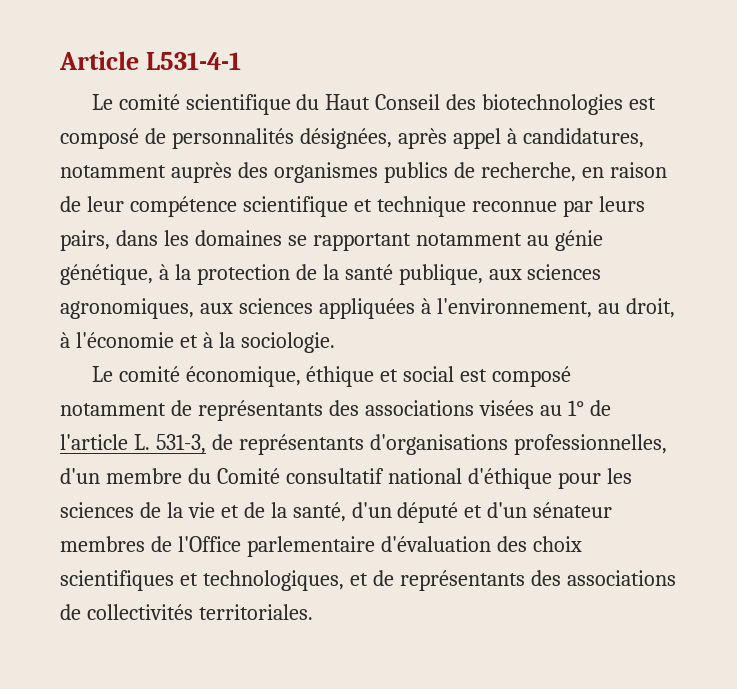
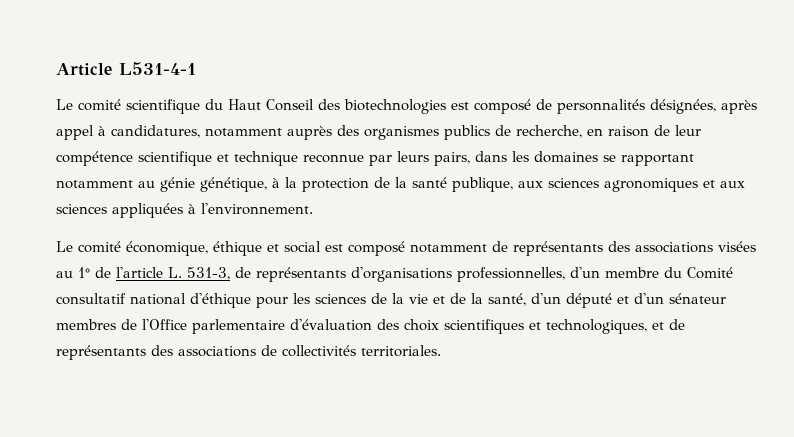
- Le comité scientifique du Haut Conseil des biotechnologies est composé de personnalités désignées, après appel à candidatures, notamment auprès des organismes publics de recherche, en raison de leur compétence scientifique et technique reconnue par leurs pairs, dans les domaines se rapportant notamment au génie génétique, à la protection de la santé publique, aux sciences agronomiques, aux sciences appliquées à l'environnement, au droit, à l'économie et à la sociologie.
+ Le comité scientifique du Haut Conseil des biotechnologies est composé de personnalités désignées, après appel à candidatures, notamment auprès des organismes publics de recherche, en raison de leur compétence scientifique et technique reconnue par leurs pairs, dans les domaines se rapportant notamment au génie génétique, à la protection de la santé publique, aux sciences agronomiques et aux sciences appliquées à l'environnement.

